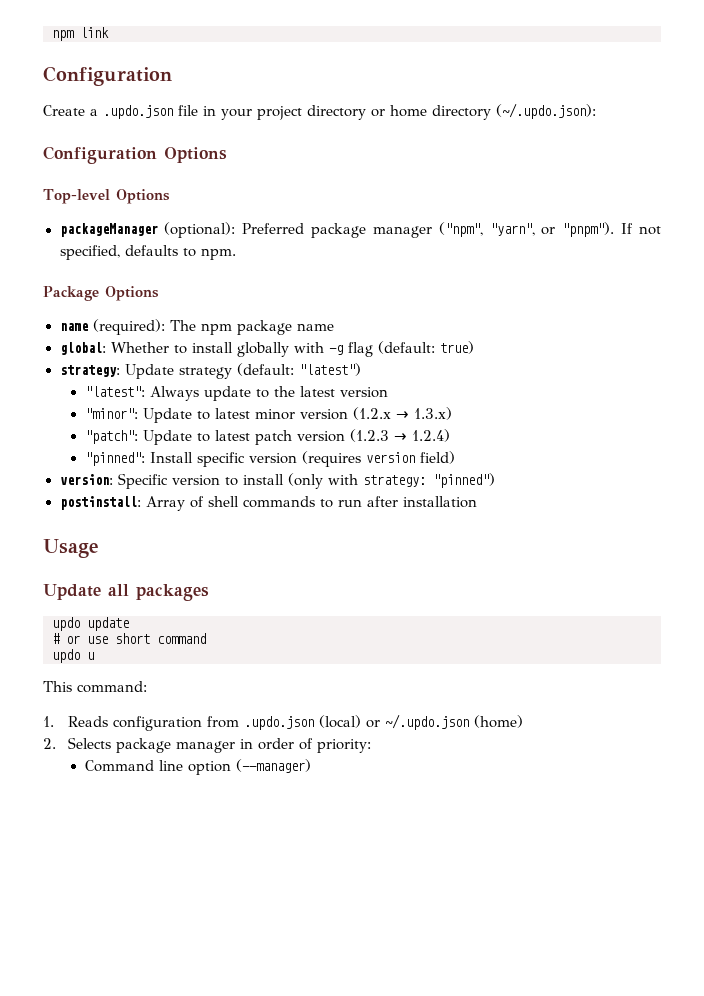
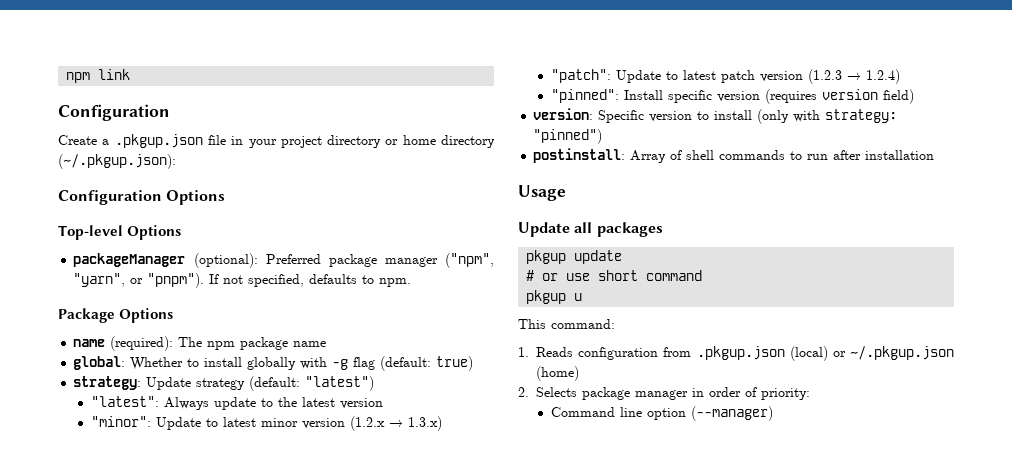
- Create a .updo.json file in your project directory or home directory (~/.updo.json):
+ Create a .pkgup.json file in your project directory or home directory (~/.pkgup.json):
- updo update
+ pkgup update
- updo u
+ pkgup u
- 1. Reads configuration from .updo.json (local) or ~/.updo.json (home)
+ 1. Reads configuration from .pkgup.json (local) or ~/.pkgup.json (home)

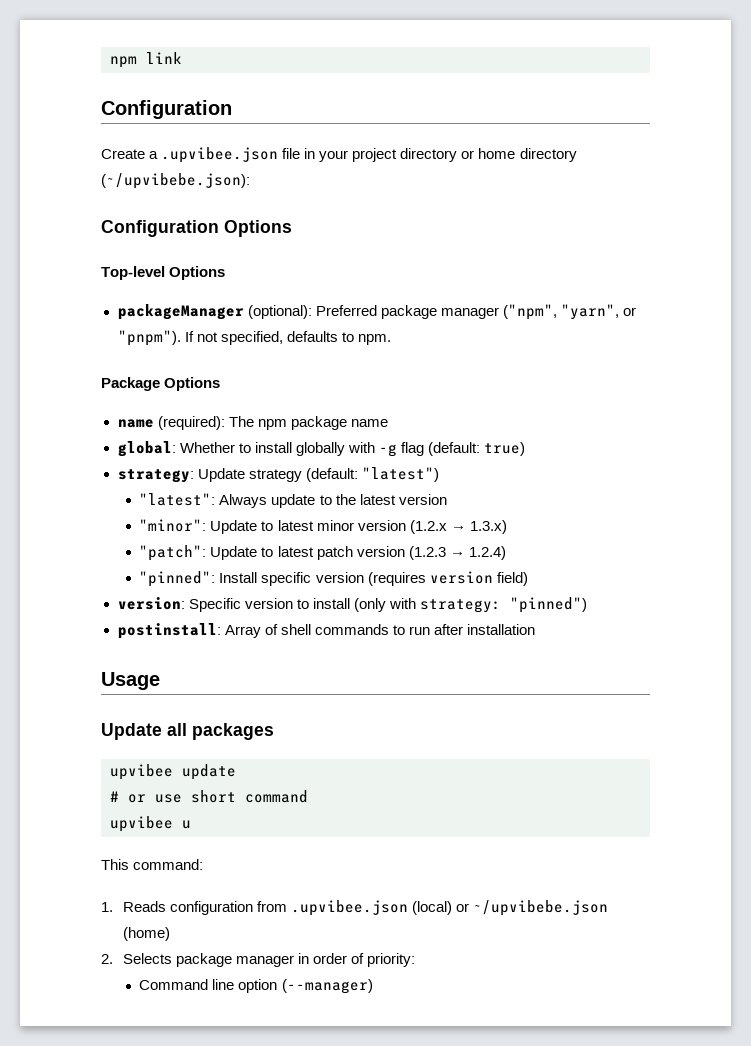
- Create a .pkgup.json file in your project directory or home directory (~/.pkgup.json):
+ Create a .upvibee.json file in your project directory or home directory (~/upvibebe.json):
- pkgup update
+ upvibee update
- pkgup u
+ upvibee u
- 1. Reads configuration from .pkgup.json (local) or ~/.pkgup.json (home)
+ 1. Reads configuration from .upvibee.json (local) or ~/upvibebe.json (home)

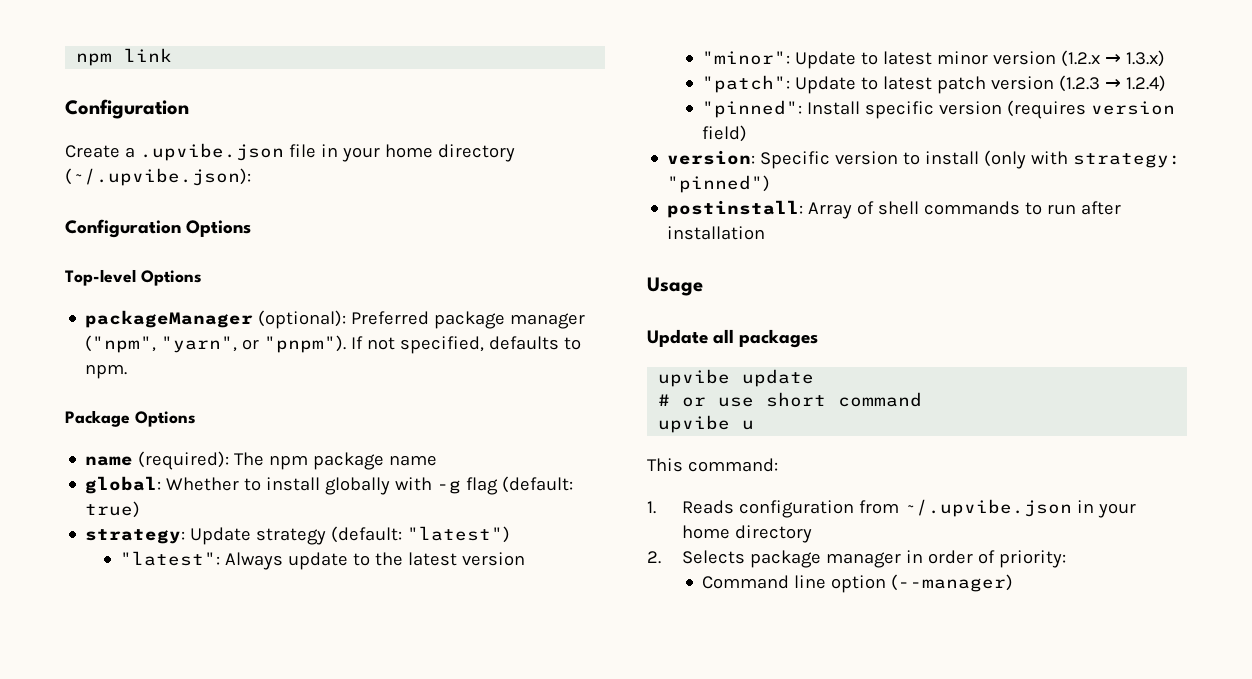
- Create a .upvibee.json file in your project directory or home directory (~/upvibebe.json):
+ Create a .upvibe.json file in your home directory (~/.upvibe.json):
- upvibee update
+ upvibe update
- upvibee u
+ upvibe u
- 1. Reads configuration from .upvibee.json (local) or ~/upvibebe.json (home)
+ 1. Reads configuration from ~/.upvibe.json in your home directory

